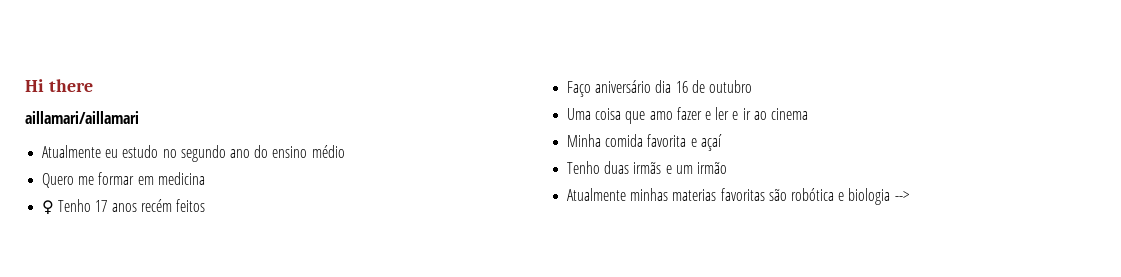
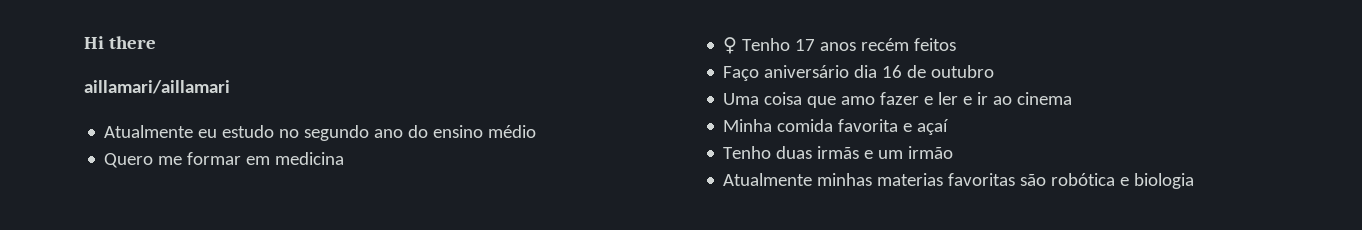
- Atualmente minhas materias favoritas são robótica e biologia -->
+ Atualmente minhas materias favoritas são robótica e biologia

